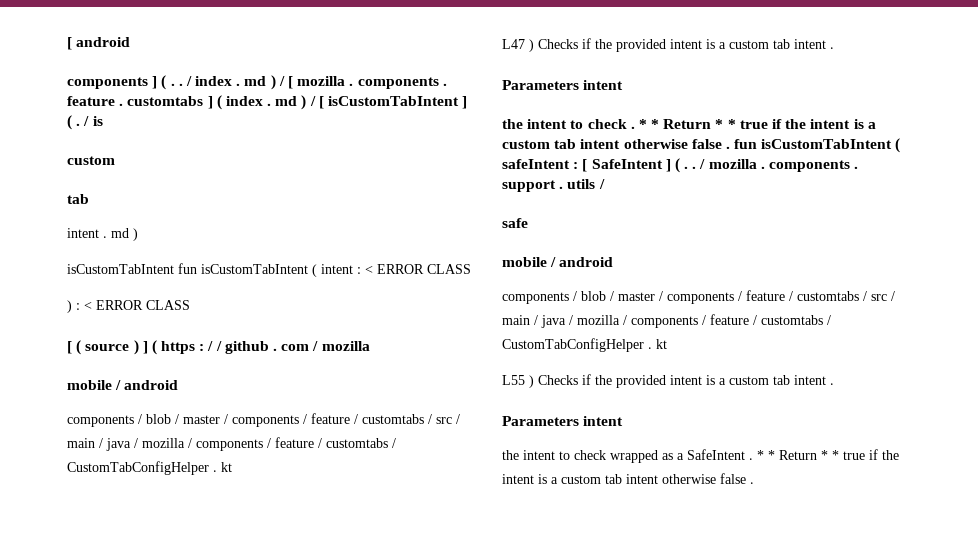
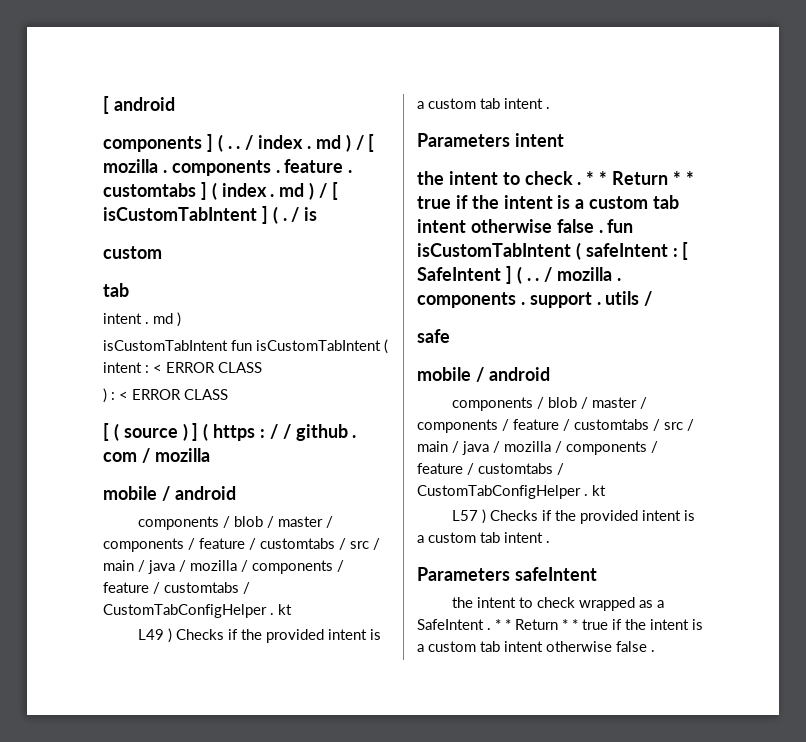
- L47 ) Checks if the provided intent is a custom tab intent .
+ L49 ) Checks if the provided intent is a custom tab intent .
- L55 ) Checks if the provided intent is a custom tab intent .
- Parameters intent
+ L57 ) Checks if the provided intent is a custom tab intent .
+ Parameters safeIntent

